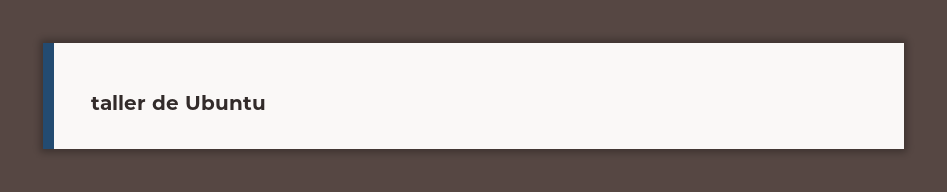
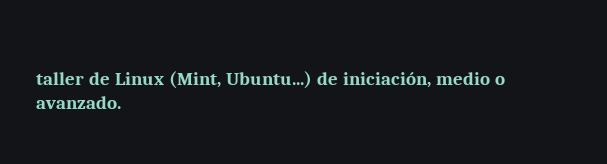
- taller de Ubuntu
+ taller de Linux (Mint, Ubuntu...) de iniciación, medio o avanzado.

